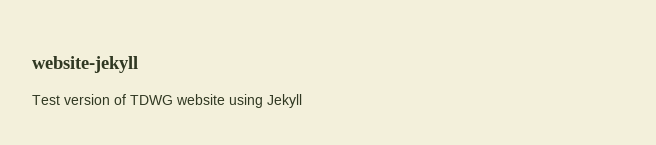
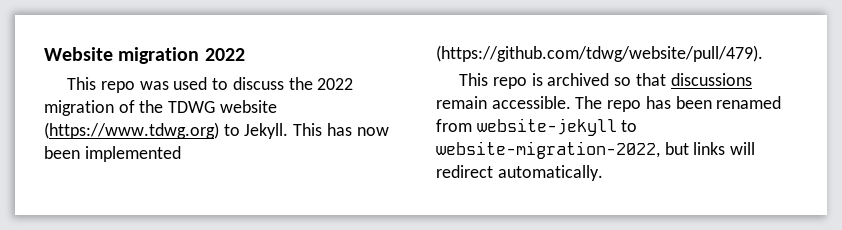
- website-jekyll
- Test version of TDWG website using Jekyll
+ Website migration 2022
+ This repo was used to discuss the 2022 migration of the TDWG website (https://www.tdwg.org) to Jekyll. This has now been implemented (https://github.com/tdwg/website/pull/479).
+ This repo is archived so that discussions remain accessible. The repo has been renamed from website-jekyll to website-migration-2022, but links will redirect automatically.

